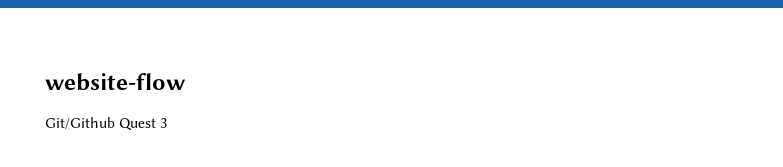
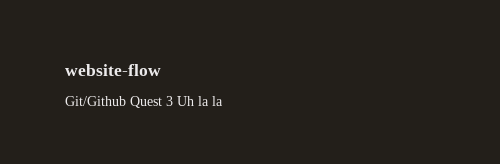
- Git/Github Quest 3
+ Git/Github Quest 3 Uh la la

